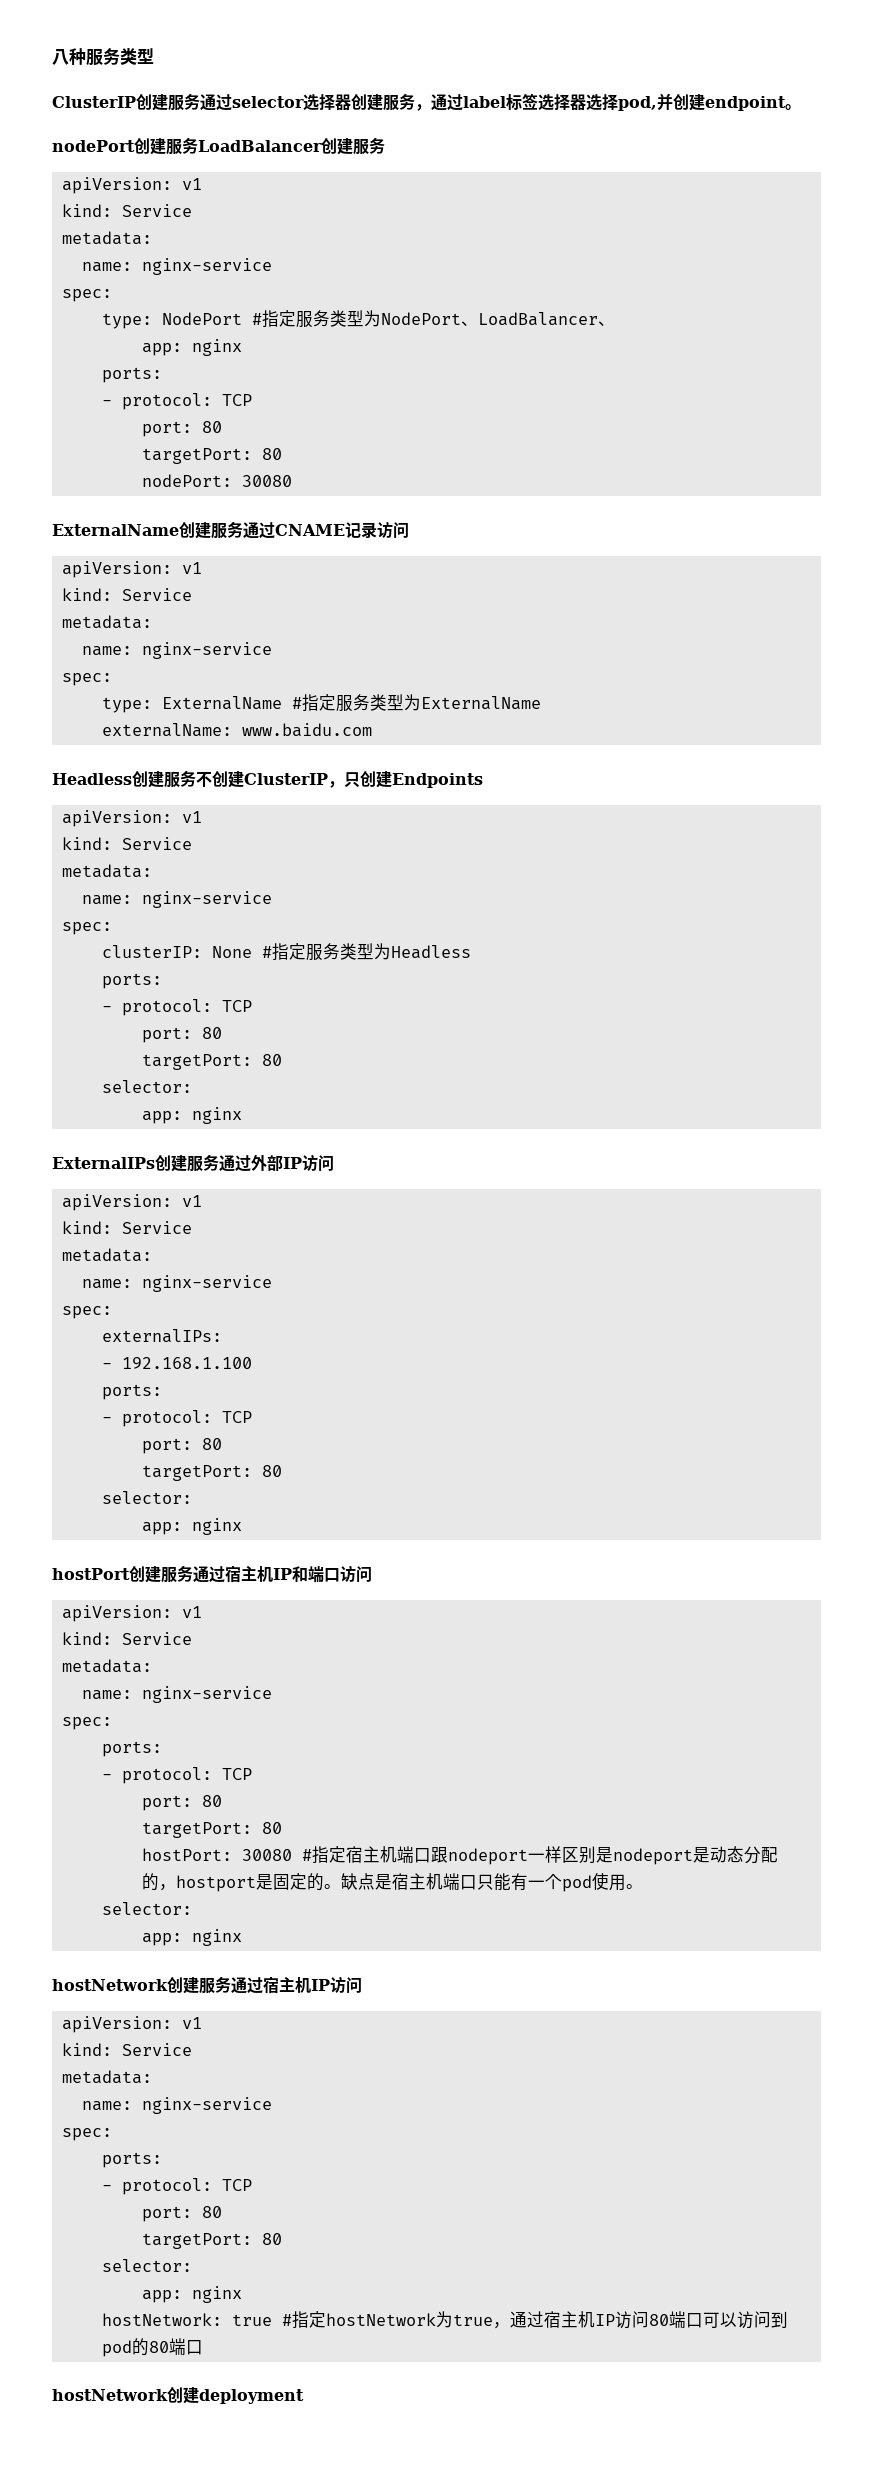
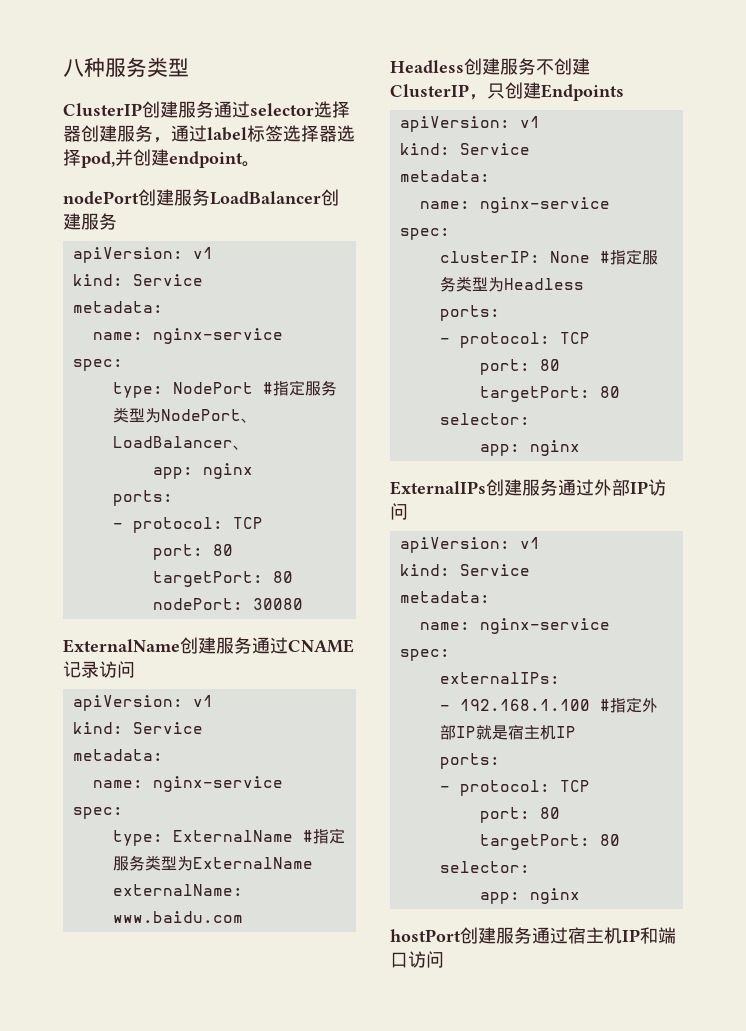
- - 192.168.1.100
+ - 192.168.1.100 #指定外部IP就是宿主机IP
  hostPort创建服务通过宿主机IP和端口访问
- apiVersion: v1
- kind: Service
- metadata:
- name: nginx-service
- spec:
- ports:
- - protocol: TCP
- port: 80
- targetPort: 80
- hostPort: 30080 #指定宿主机端口跟nodeport一样区别是nodeport是动态分配的，hostport是固定的。缺点是宿主机端口只能有一个pod使用。
- selector:
- app: nginx
- hostNetwork创建服务通过宿主机IP访问
- apiVersion: v1
- kind: Service
- metadata:
- name: nginx-service
- spec:
- ports:
- - protocol: TCP
- port: 80
- targetPort: 80
- selector:
- app: nginx
- hostNetwork: true #指定hostNetwork为true，通过宿主机IP访问80端口可以访问到pod的80端口
- hostNetwork创建deployment

